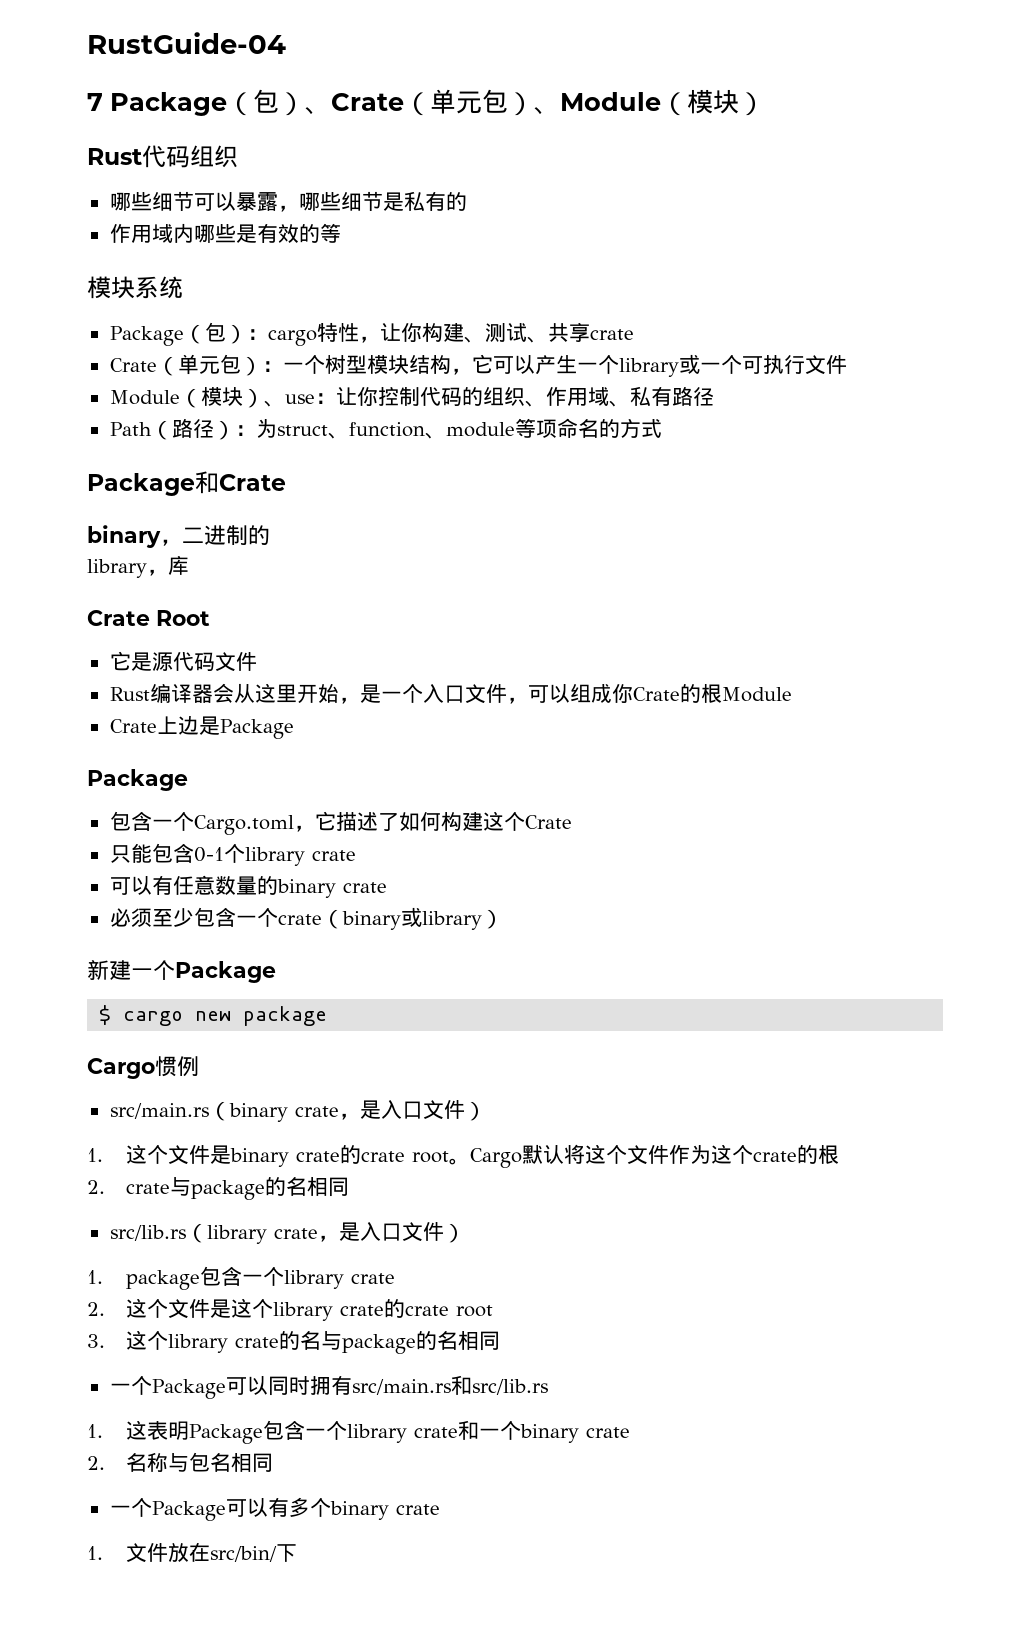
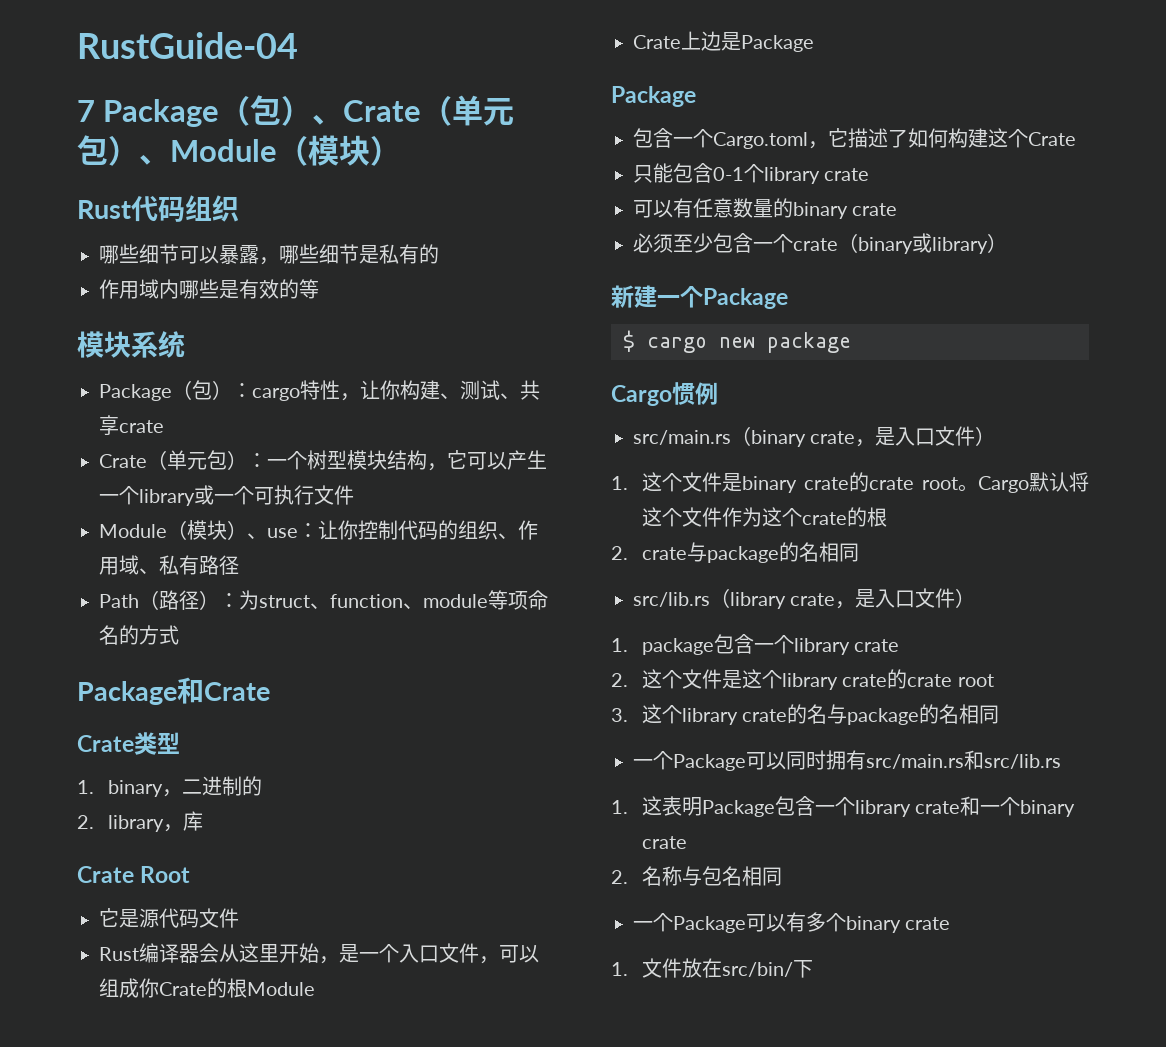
- binary，二进制的
+ Crate类型
+ 1. binary，二进制的
- library，库
+ 2. library，库

